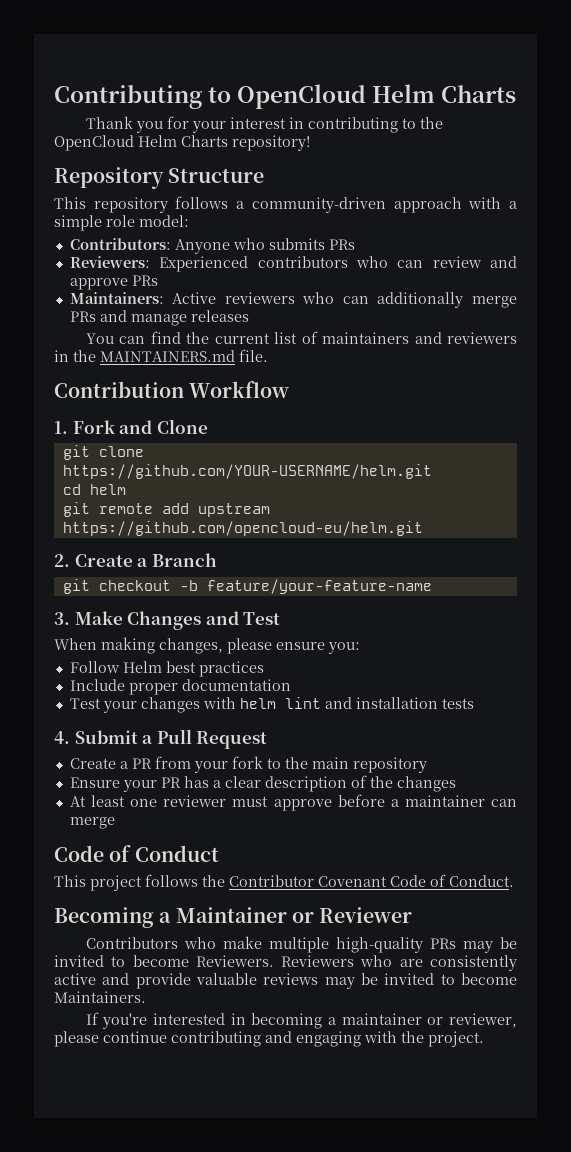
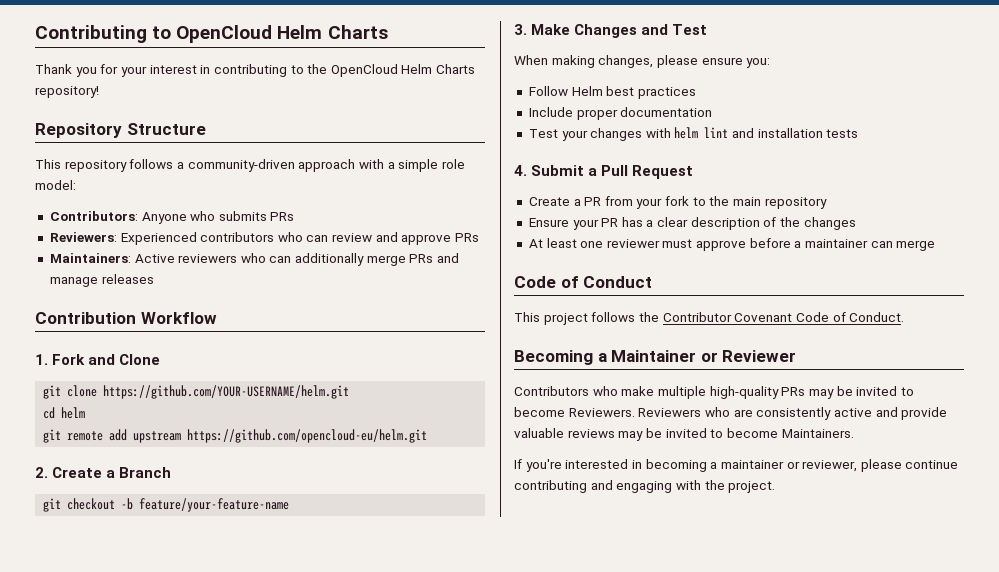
- You can find the current list of maintainers and reviewers in the MAINTAINERS.md file.

